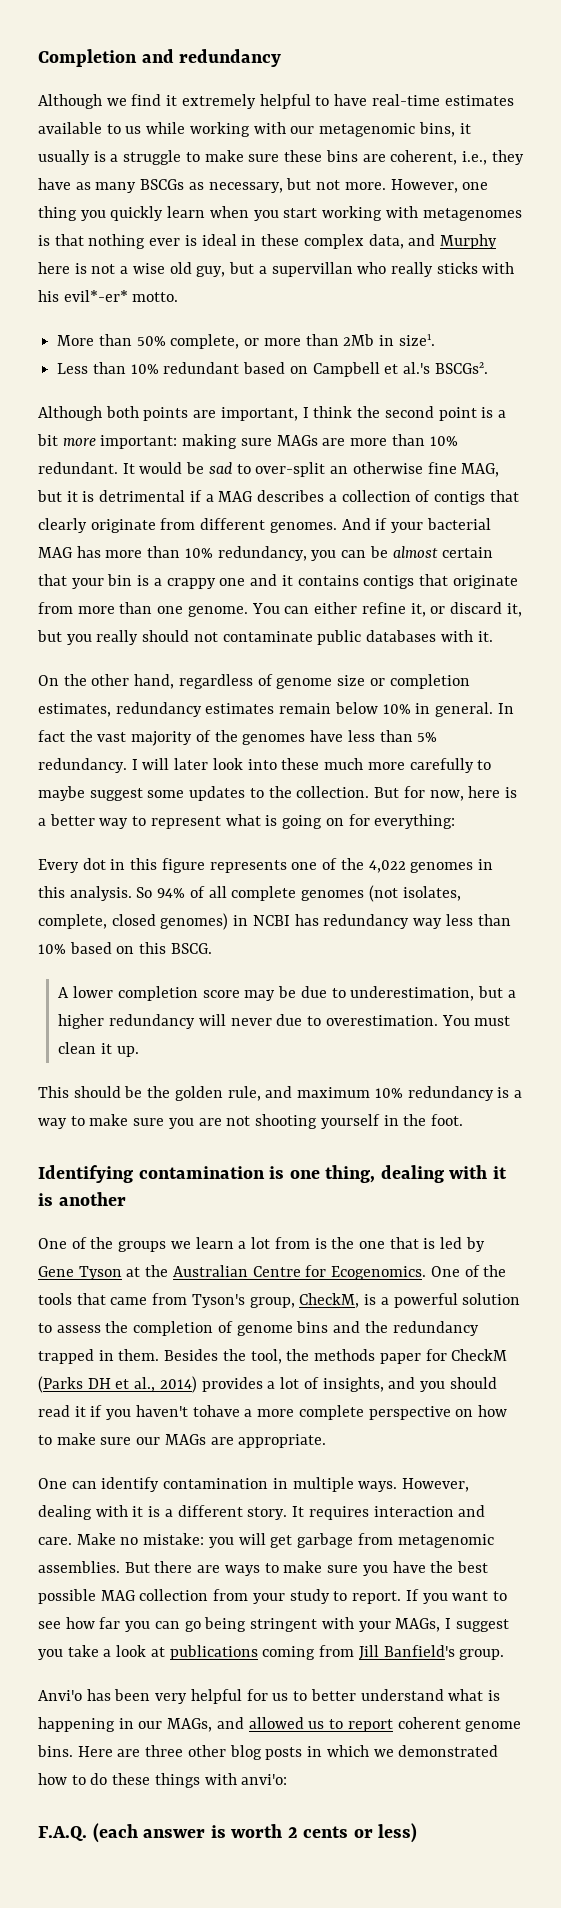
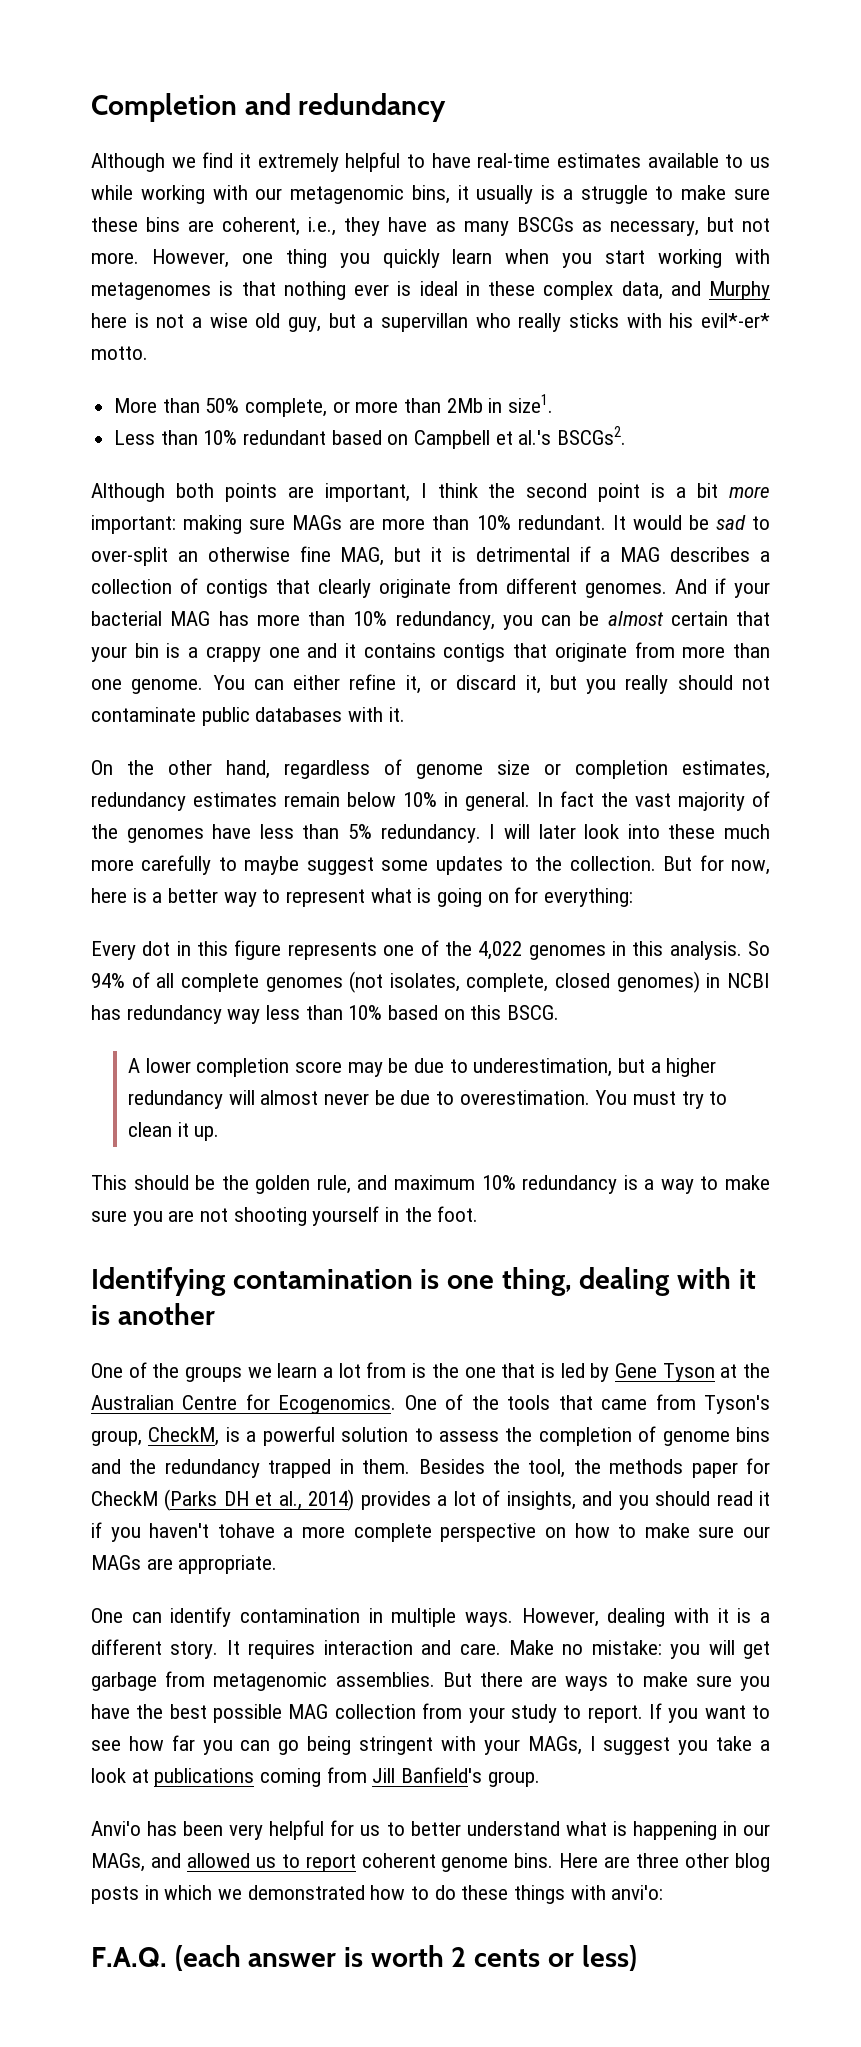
- A lower completion score may be due to underestimation, but a higher redundancy will never due to overestimation.
+ A lower completion score may be due to underestimation, but a higher redundancy will almost never be due to overestimation.
- You must clean it up.
+ You must try to clean it up.

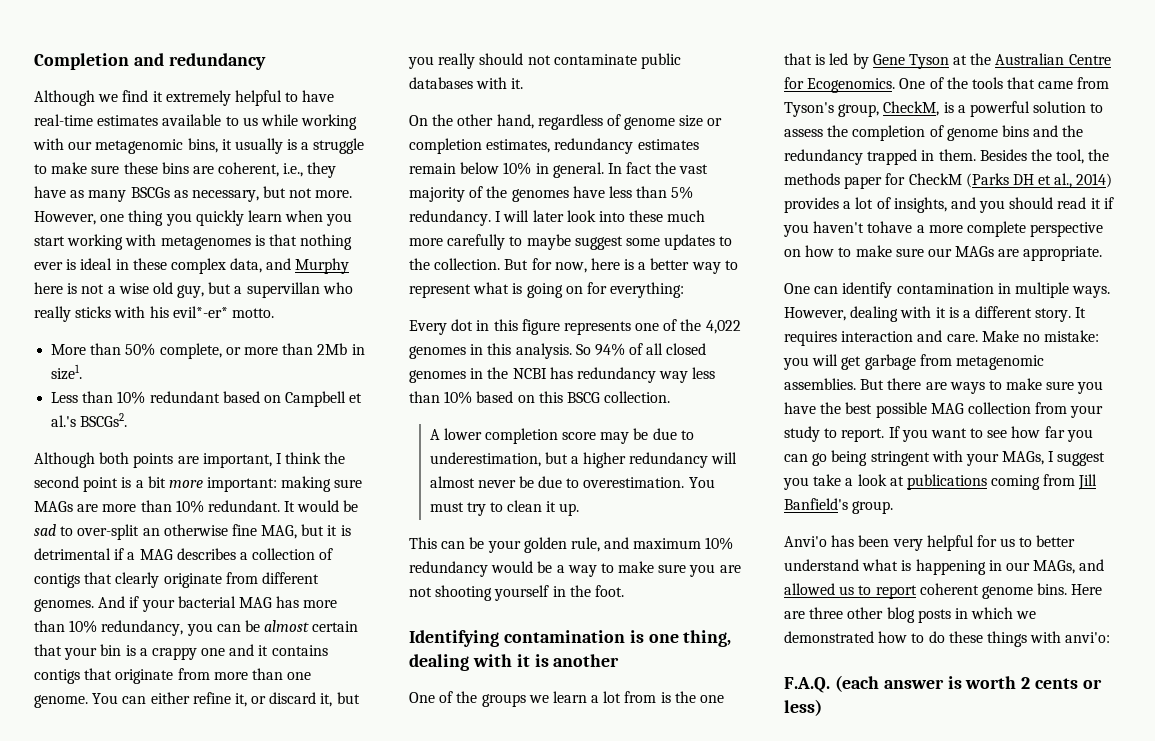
- So 94% of all complete genomes (not isolates, complete, closed genomes) in NCBI has redundancy way less than 10% based on this BSCG.
+ So 94% of all closed genomes in the NCBI has redundancy way less than 10% based on this BSCG collection.
- This should be the golden rule, and maximum 10% redundancy is a way to make sure you are not shooting yourself in the foot.
+ This can be your golden rule, and maximum 10% redundancy would be a way to make sure you are not shooting yourself in the foot.

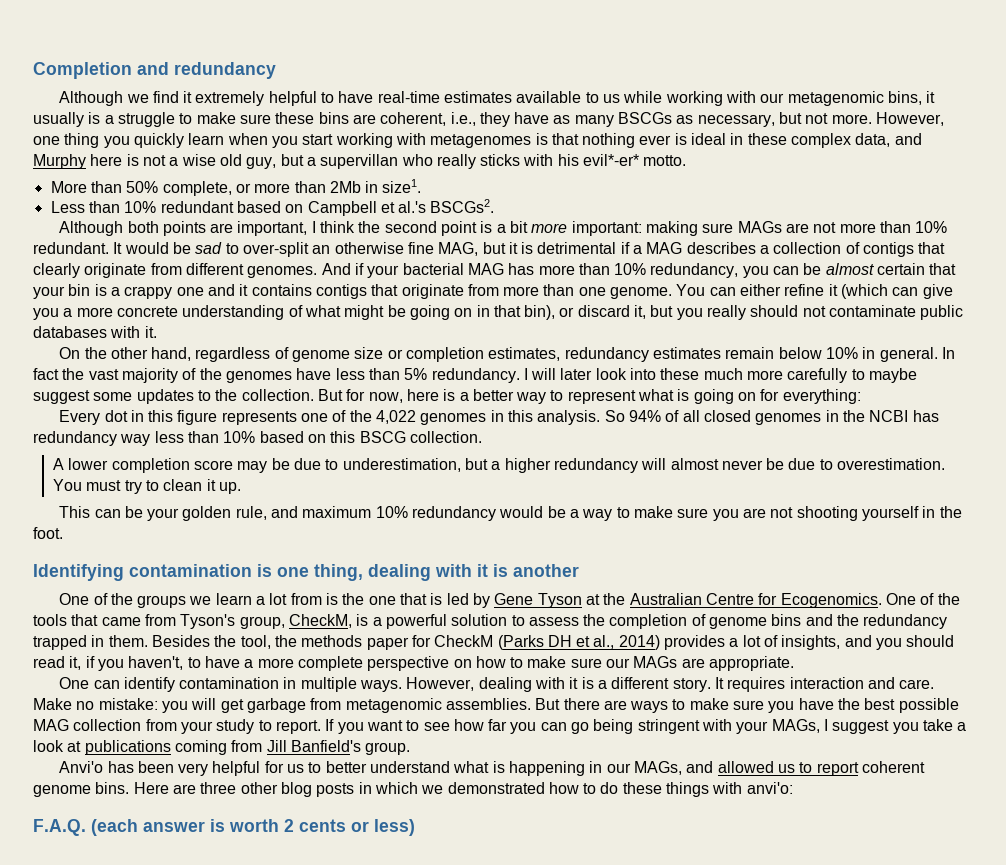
- Although both points are important, I think the second point is a bit more important: making sure MAGs are more than 10% redundant.
+ Although both points are important, I think the second point is a bit more important: making sure MAGs are not more than 10% redundant.
- You can either refine it, or discard it, but you really should not contaminate public databases with it.
+ You can either refine it (which can give you a more concrete understanding of what might be going on in that bin), or discard it, but you really should not contaminate public databases with it.
- Besides the tool, the methods paper for CheckM (Parks DH et al., 2014) provides a lot of insights, and you should read it if you haven't tohave a more complete perspective on how to make sure our MAGs are appropriate.
+ Besides the tool, the methods paper for CheckM (Parks DH et al., 2014) provides a lot of insights, and you should read it, if you haven't, to have a more complete perspective on how to make sure our MAGs are appropriate.

